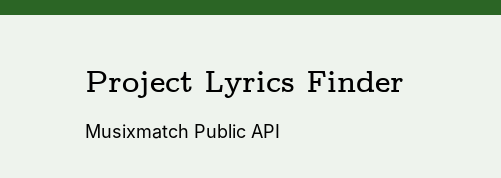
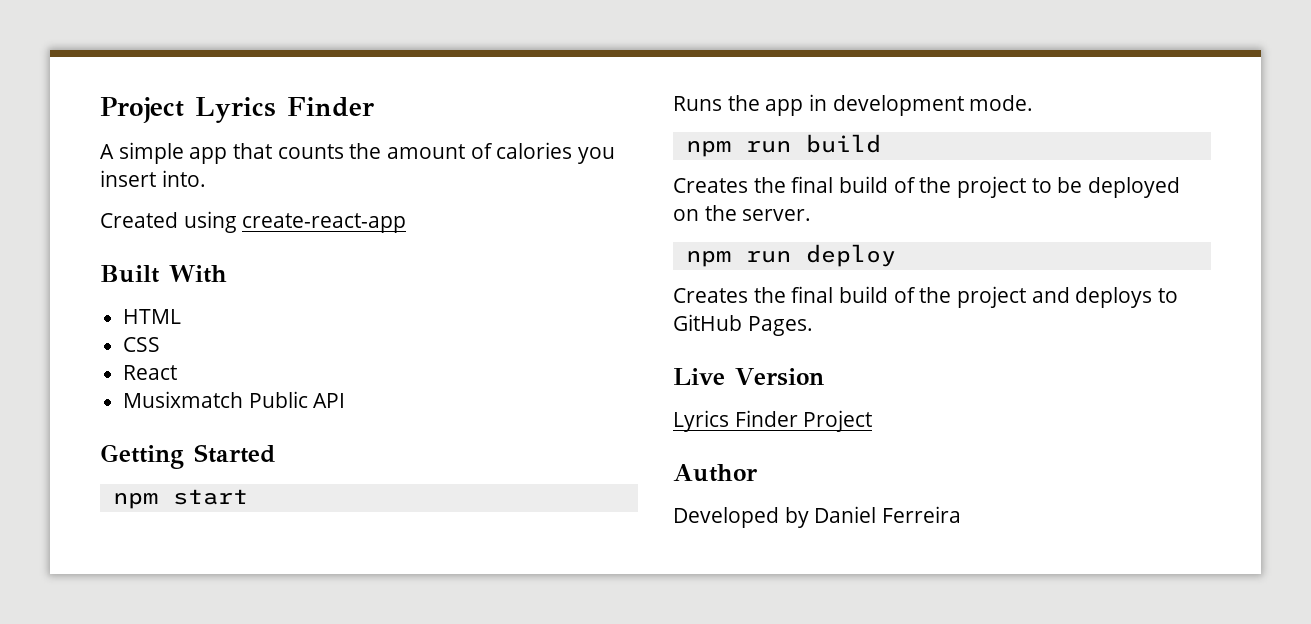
+ A simple app that counts the amount of calories you insert into.
+ Created using create-react-app
+ Built With
+ HTML
+ CSS
+ React
  Musixmatch Public API
+ Getting Started
+ npm start
+ Runs the app in development mode.
+ npm run build
+ Creates the final build of the project to be deployed on the server.
+ npm run deploy
+ Creates the final build of the project and deploys to GitHub Pages.
+ Live Version
+ Lyrics Finder Project
+ Author
+ Developed by Daniel Ferreira

